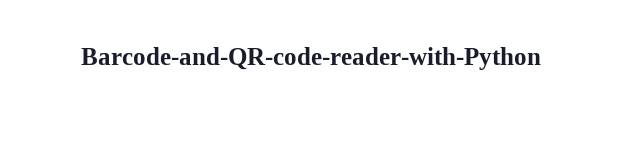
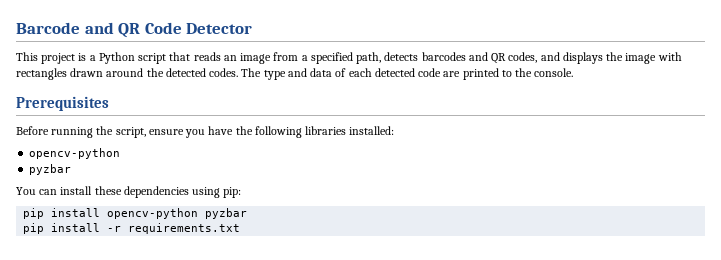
- Barcode-and-QR-code-reader-with-Python
+ Barcode and QR Code Detector
+ This project is a Python script that reads an image from a specified path, detects barcodes and QR codes, and displays the image with rectangles drawn around the detected codes. The type and data of each detected code are printed to the console.
+ Prerequisites
+ Before running the script, ensure you have the following libraries installed:
+ opencv-python
+ pyzbar
+ You can install these dependencies using pip:
+ pip install opencv-python pyzbar
+ pip install -r requirements.txt

